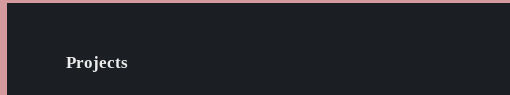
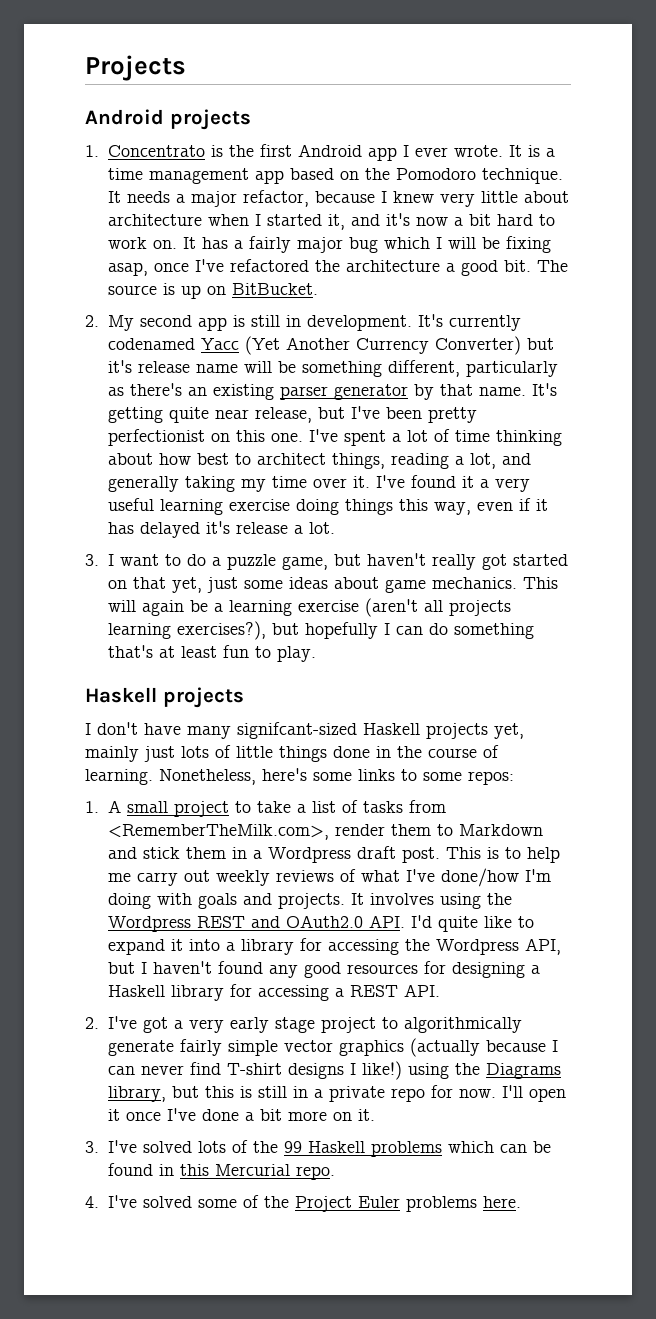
+ Android projects
+ 1. Concentrato is the first Android app I ever wrote. It is a time management app based on the Pomodoro technique. It needs a major refactor, because I knew very little about architecture when I started it, and it's now a bit hard to work on. It has a fairly major bug which I will be fixing asap, once I've refactored the architecture a good bit. The source is up on BitBucket.
+ 2. My second app is still in development. It's currently codenamed Yacc (Yet Another Currency Converter) but it's release name will be something different, particularly as there's an existing parser generator by that name. It's getting quite near release, but I've been pretty perfectionist on this one. I've spent a lot of time thinking about how best to architect things, reading a lot, and generally taking my time over it. I've found it a very useful learning exercise doing things this way, even if it has delayed it's release a lot.
+ 3. I want to do a puzzle game, but haven't really got started on that yet, just some ideas about game mechanics. This will again be a learning exercise (aren't all projects learning exercises?), but hopefully I can do something that's at least fun to play.
+ Haskell projects
+ I don't have many signifcant-sized Haskell projects yet, mainly just lots of little things done in the course of learning. Nonetheless, here's some links to some repos:
+ 1. A small project to take a list of tasks from <RememberTheMilk.com>, render them to Markdown and stick them in a Wordpress draft post. This is to help me carry out weekly reviews of what I've done/how I'm doing with goals and projects. It involves using the Wordpress REST and OAuth2.0 API. I'd quite like to expand it into a library for accessing the Wordpress API, but I haven't found any good resources for designing a Haskell library for accessing a REST API.
+ 2. I've got a very early stage project to algorithmically generate fairly simple vector graphics (actually because I can never find T-shirt designs I like!) using the Diagrams library, but this is still in a private repo for now. I'll open it once I've done a bit more on it.
+ 3. I've solved lots of the 99 Haskell problems which can be found in this Mercurial repo.
+ 4. I've solved some of the Project Euler problems here.

